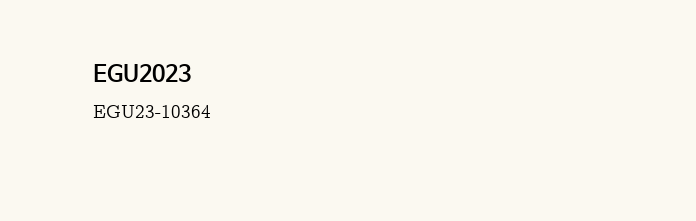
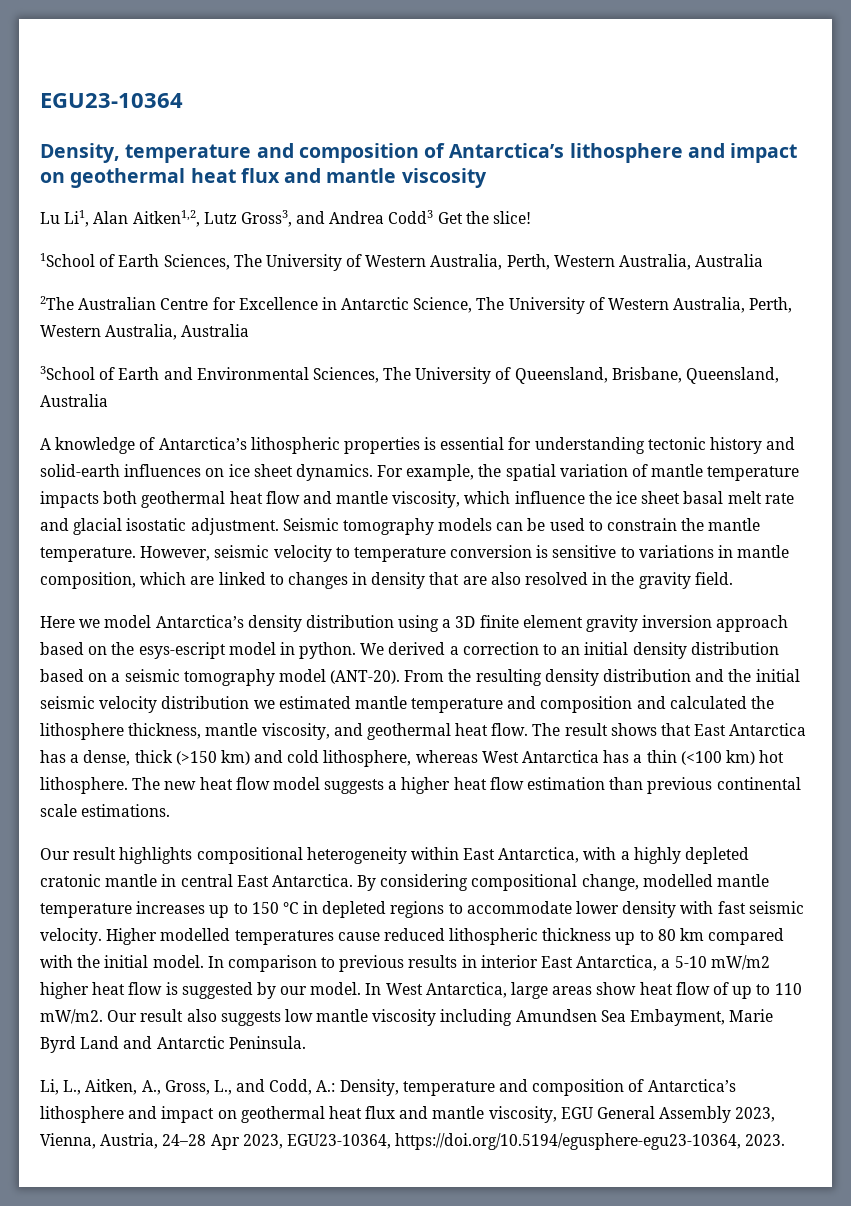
- EGU2023
  EGU23-10364
+ Density, temperature and composition of Antarctica’s lithosphere and impact on geothermal heat flux and mantle viscosity
+ Lu Li1, Alan Aitken1,2, Lutz Gross3, and Andrea Codd3 Get the slice!
+ 1School of Earth Sciences, The University of Western Australia, Perth, Western Australia, Australia
+ 2The Australian Centre for Excellence in Antarctic Science, The University of Western Australia, Perth, Western Australia, Australia
+ 3School of Earth and Environmental Sciences, The University of Queensland, Brisbane, Queensland, Australia
+ A knowledge of Antarctica’s lithospheric properties is essential for understanding tectonic history and solid-earth influences on ice sheet dynamics. For example, the spatial variation of mantle temperature impacts both geothermal heat flow and mantle viscosity, which influence the ice sheet basal melt rate and glacial isostatic adjustment. Seismic tomography models can be used to constrain the mantle temperature. However, seismic velocity to temperature conversion is sensitive to variations in mantle composition, which are linked to changes in density that are also resolved in the gravity field.
+ Here we model Antarctica’s density distribution using a 3D finite element gravity inversion approach based on the esys-escript model in python. We derived a correction to an initial density distribution based on a seismic tomography model (ANT-20). From the resulting density distribution and the initial seismic velocity distribution we estimated mantle temperature and composition and calculated the lithosphere thickness, mantle viscosity, and geothermal heat flow. The result shows that East Antarctica has a dense, thick (>150 km) and cold lithosphere, whereas West Antarctica has a thin (<100 km) hot lithosphere. The new heat flow model suggests a higher heat flow estimation than previous continental scale estimations.
+ Our result highlights compositional heterogeneity within East Antarctica, with a highly depleted cratonic mantle in central East Antarctica. By considering compositional change, modelled mantle temperature increases up to 150 °C in depleted regions to accommodate lower density with fast seismic velocity. Higher modelled temperatures cause reduced lithospheric thickness up to 80 km compared with the initial model. In comparison to previous results in interior East Antarctica, a 5-10 mW/m2 higher heat flow is suggested by our model. In West Antarctica, large areas show heat flow of up to 110 mW/m2. Our result also suggests low mantle viscosity including Amundsen Sea Embayment, Marie Byrd Land and Antarctic Peninsula.
+ Li, L., Aitken, A., Gross, L., and Codd, A.: Density, temperature and composition of Antarctica’s lithosphere and impact on geothermal heat flux and mantle viscosity, EGU General Assembly 2023, Vienna, Austria, 24–28 Apr 2023, EGU23-10364, https://doi.org/10.5194/egusphere-egu23-10364, 2023.

